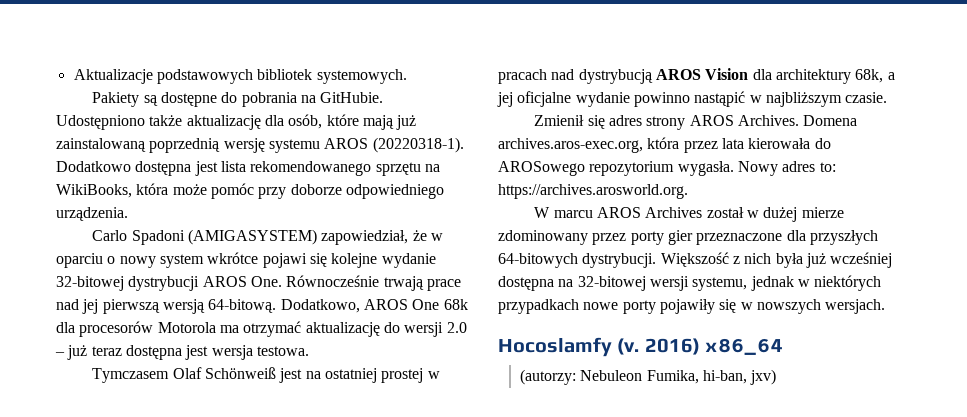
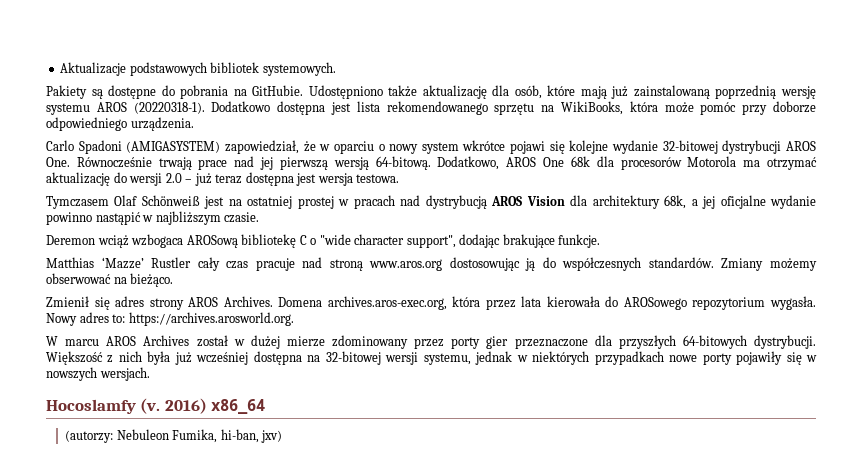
+ Deremon wciąż wzbogaca AROSową bibliotekę C o "wide character support", dodając brakujące funkcje.
+ Matthias ‘Mazze’ Rustler cały czas pracuje nad stroną www.aros.org dostosowując ją do współczesnych standardów. Zmiany możemy obserwować na bieżąco.

